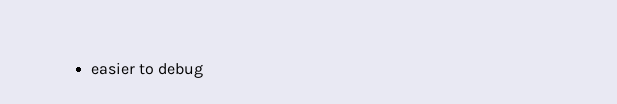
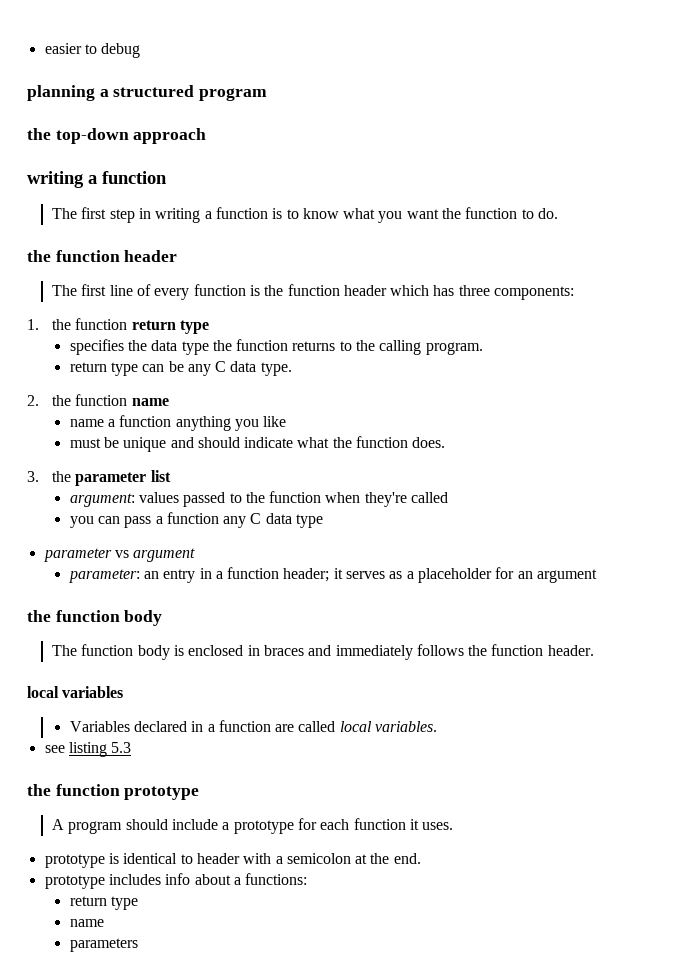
+ planning a structured program
+ the top-down approach
+ writing a function
+ The first step in writing a function is to know what you want the function to do.
+ the function header
+ The first line of every function is the function header which has three components:
+ 1. the function return type
+ specifies the data type the function returns to the calling program.
+ return type can be any C data type.
+ 2. the function name
+ name a function anything you like
+ must be unique and should indicate what the function does.
+ 3. the parameter list
+ argument: values passed to the function when they're called
+ you can pass a function any C data type
+ parameter vs argument
+ parameter: an entry in a function header; it serves as a placeholder for an argument
+ the function body
+ The function body is enclosed in braces and immediately follows the function header.
+ local variables
+ Variables declared in a function are called local variables.
+ see listing 5.3
+ the function prototype
+ A program should include a prototype for each function it uses.
+ prototype is identical to header with a semicolon at the end.
+ prototype includes info about a functions:
+ return type
+ name
+ parameters

